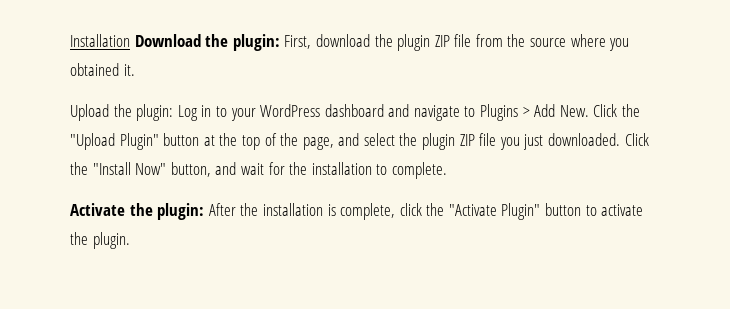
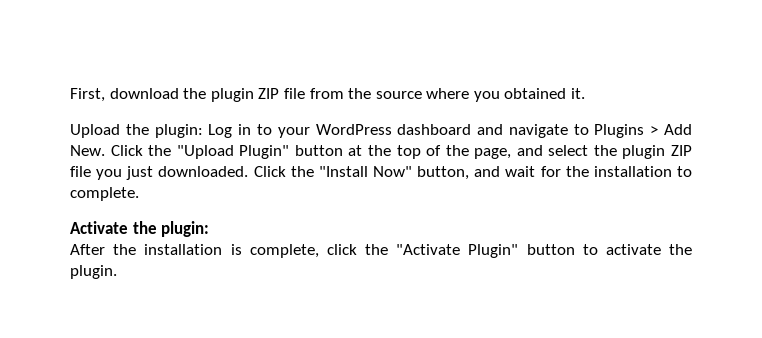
- Installation Download the plugin: First, download the plugin ZIP file from the source where you obtained it.
+ First, download the plugin ZIP file from the source where you obtained it.
- Activate the plugin: After the installation is complete, click the "Activate Plugin" button to activate the plugin.
+ Activate the plugin:
+ After the installation is complete, click the "Activate Plugin" button to activate the plugin.

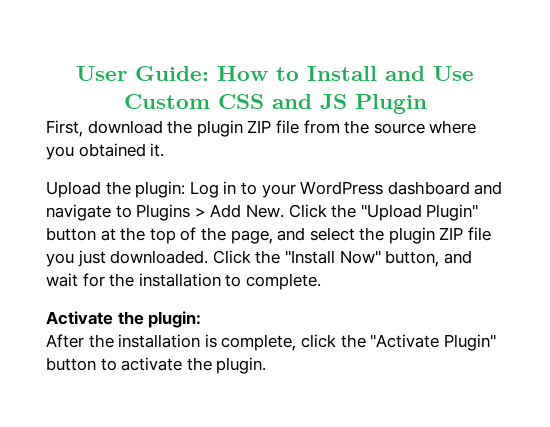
+ User Guide: How to Install and Use Custom CSS and JS Plugin

